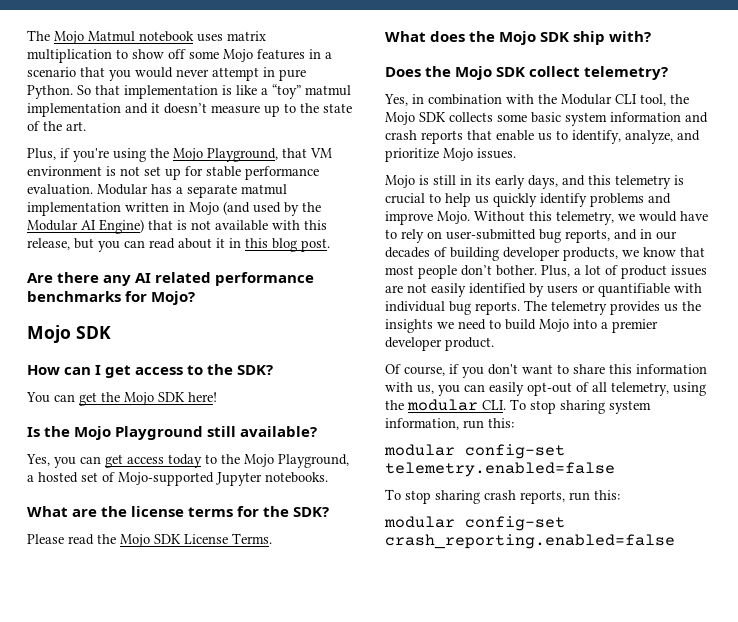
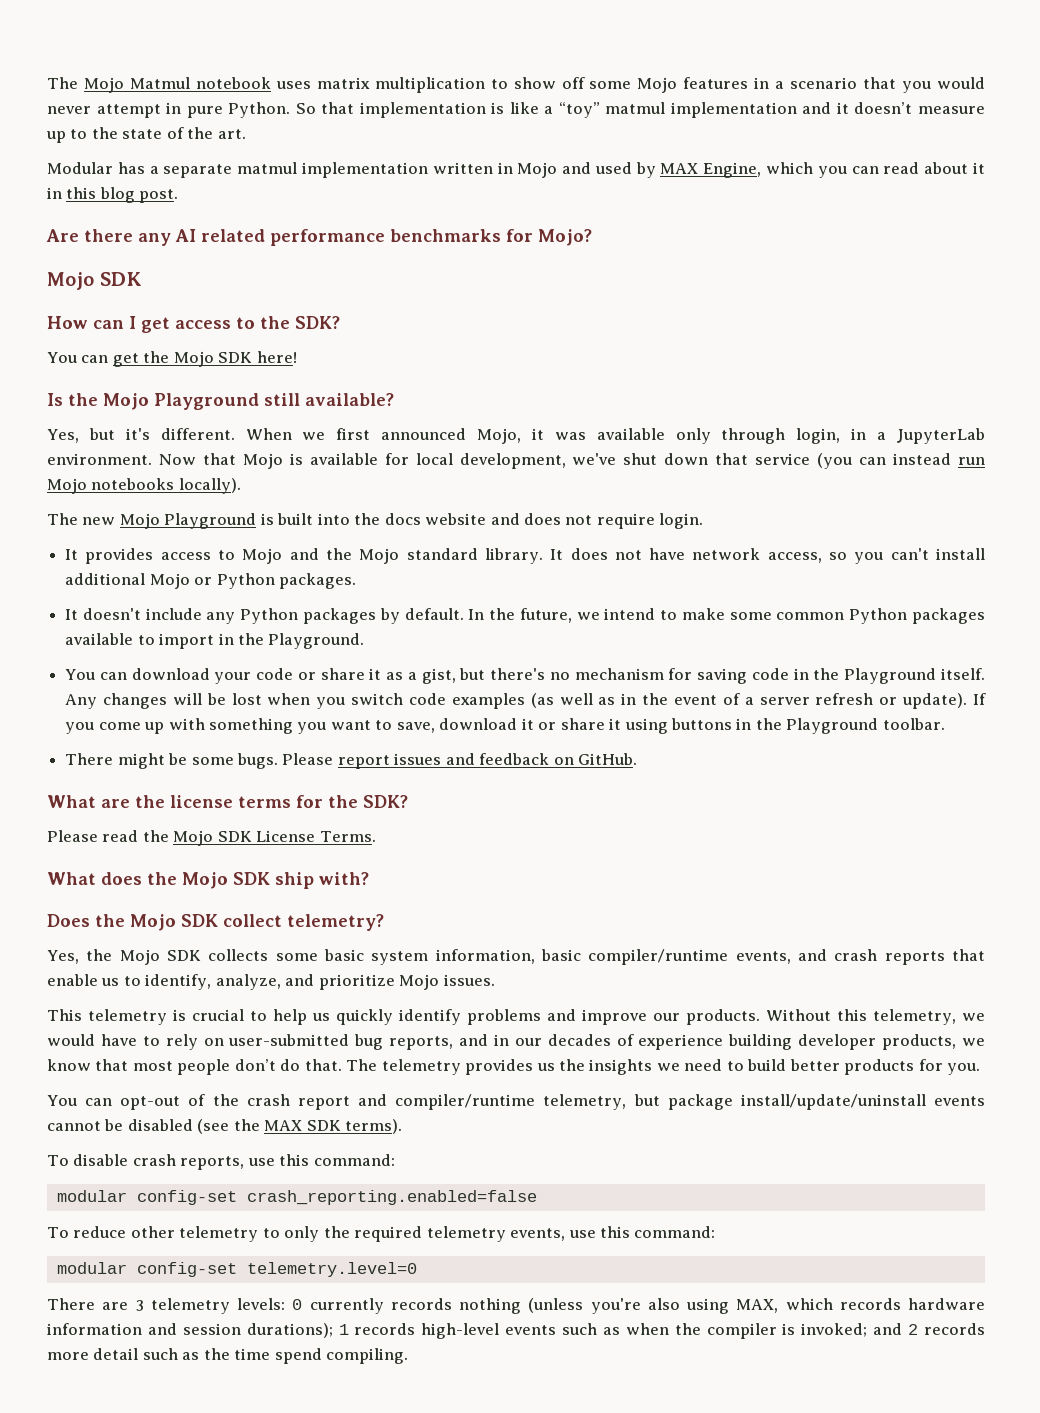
- Plus, if you're using the Mojo Playground, that VM environment is not set up for stable performance evaluation. Modular has a separate matmul implementation written in Mojo (and used by the Modular AI Engine) that is not available with this release, but you can read about it in this blog post.
+ Modular has a separate matmul implementation written in Mojo and used by MAX Engine, which you can read about it in this blog post.
- Yes, you can get access today to the Mojo Playground, a hosted set of Mojo-supported Jupyter notebooks.
+ Yes, but it's different. When we first announced Mojo, it was available only through login, in a JupyterLab environment. Now that Mojo is available for local development, we've shut down that service (you can instead run Mojo notebooks locally).
+ The new Mojo Playground is built into the docs website and does not require login.
+ It provides access to Mojo and the Mojo standard library. It does not have network access, so you can't install additional Mojo or Python packages.
+ It doesn't include any Python packages by default. In the future, we intend to make some common Python packages available to import in the Playground.
+ You can download your code or share it as a gist, but there's no mechanism for saving code in the Playground itself. Any changes will be lost when you switch code examples (as well as in the event of a server refresh or update). If you come up with something you want to save, download it or share it using buttons in the Playground toolbar.
+ There might be some bugs. Please report issues and feedback on GitHub.
- Yes, in combination with the Modular CLI tool, the Mojo SDK collects some basic system information and crash reports that enable us to identify, analyze, and prioritize Mojo issues.
+ Yes, the Mojo SDK collects some basic system information, basic compiler/runtime events, and crash reports that enable us to identify, analyze, and prioritize Mojo issues.
- Mojo is still in its early days, and this telemetry is crucial to help us quickly identify problems and improve Mojo.
+ This telemetry is crucial to help us quickly identify problems and improve our products.
- Without this telemetry, we would have to rely on user-submitted bug reports, and in our decades of building developer products, we know that most people don’t bother. Plus, a lot of product issues are not easily identified by users or quantifiable with individual bug reports.
+ Without this telemetry, we would have to rely on user-submitted bug reports, and in our decades of experience building developer products, we know that most people don’t do that.
- The telemetry provides us the insights we need to build Mojo into a premier developer product.
- Of course, if you don't want to share this information with us, you can easily opt-out of all telemetry, using the modular CLI. To stop sharing system information, run this:
- modular config-set telemetry.enabled=false
- To stop sharing crash reports, run this:
+ The telemetry provides us the insights we need to build better products for you.
+ You can opt-out of the crash report and compiler/runtime telemetry, but package install/update/uninstall events cannot be disabled (see the MAX SDK terms).
+ To disable crash reports, use this command:
  modular config-set crash_reporting.enabled=false
+ To reduce other telemetry to only the required telemetry events, use this command:
+ modular config-set telemetry.level=0
+ There are 3 telemetry levels: 0 currently records nothing (unless you're also using MAX, which records hardware information and session durations); 1 records high-level events such as when the compiler is invoked; and 2 records more detail such as the time spend compiling.

